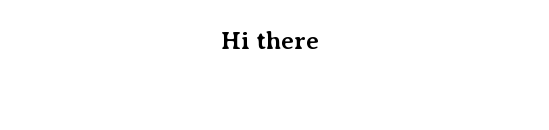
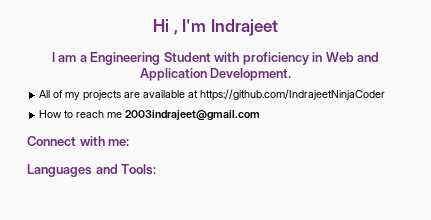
- Hi there
+ Hi , I'm Indrajeet
+ I am a Engineering Student with proficiency in Web and Application Development.
+ All of my projects are available at https://github.com/IndrajeetNinjaCoder
+ How to reach me 2003indrajeet@gmail.com
+ Connect with me:
+ Languages and Tools:

